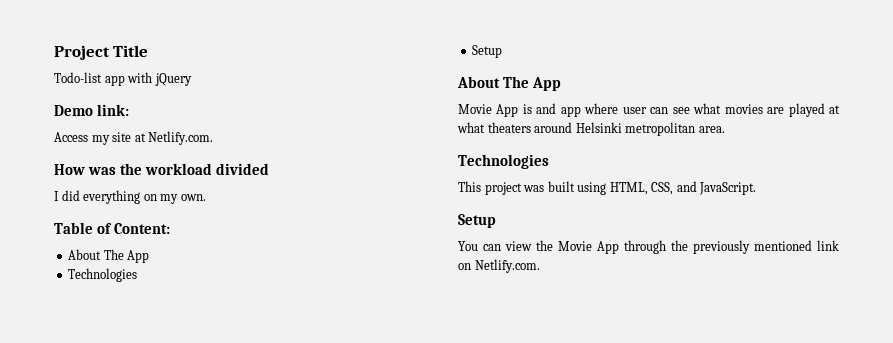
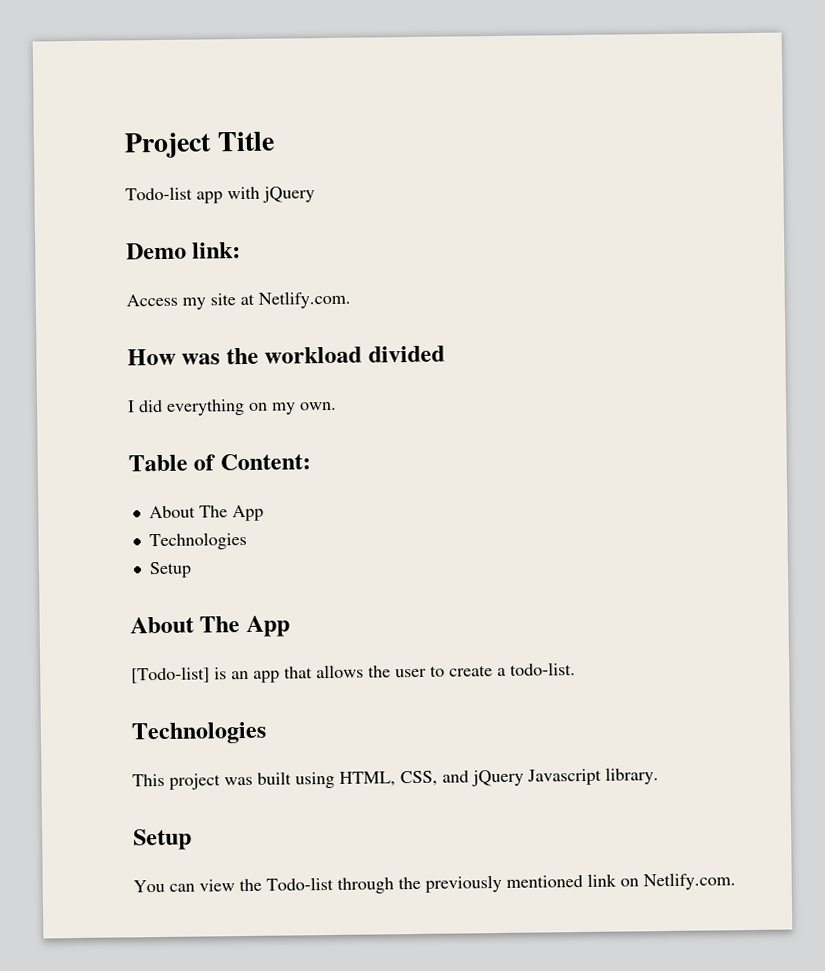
- Movie App is and app where user can see what movies are played at what theaters around Helsinki metropolitan area.
+ [Todo-list] is an app that allows the user to create a todo-list.
- This project was built using HTML, CSS, and JavaScript.
+ This project was built using HTML, CSS, and jQuery Javascript library.
- You can view the Movie App through the previously mentioned link on Netlify.com.
+ You can view the Todo-list through the previously mentioned link on Netlify.com.

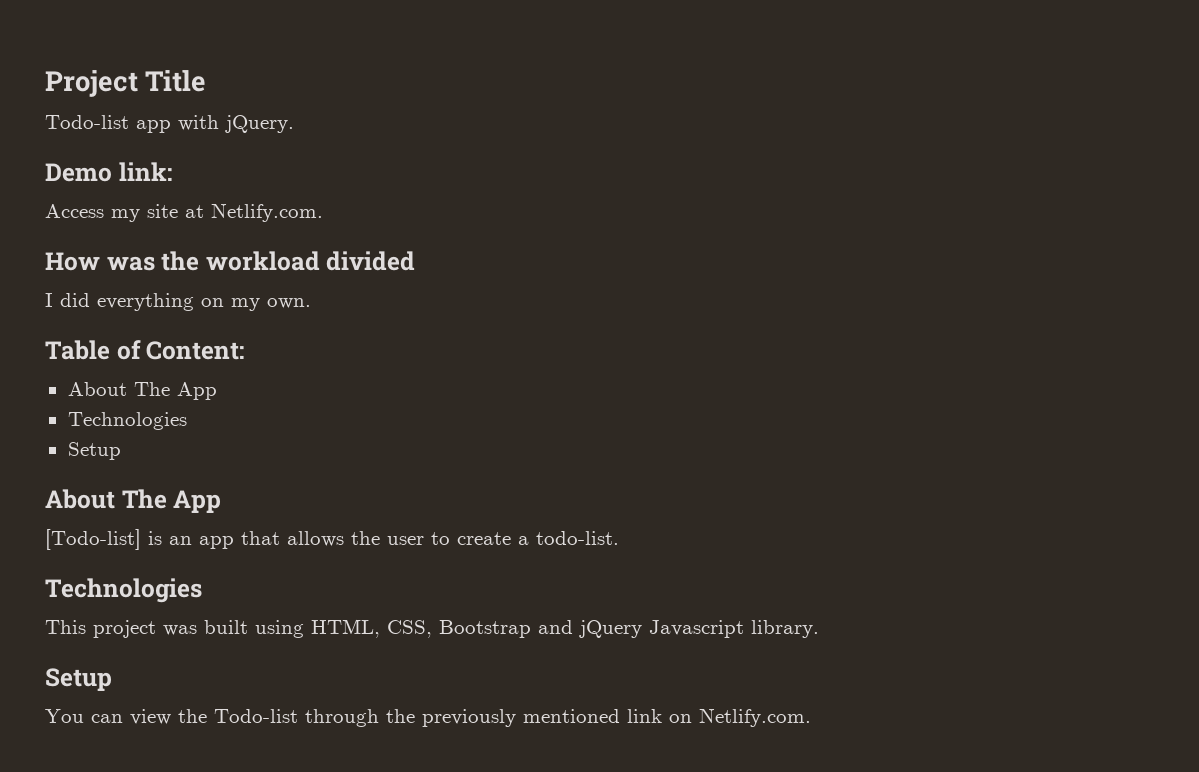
- Todo-list app with jQuery
+ Todo-list app with jQuery.
- This project was built using HTML, CSS, and jQuery Javascript library.
+ This project was built using HTML, CSS, Bootstrap and jQuery Javascript library.

